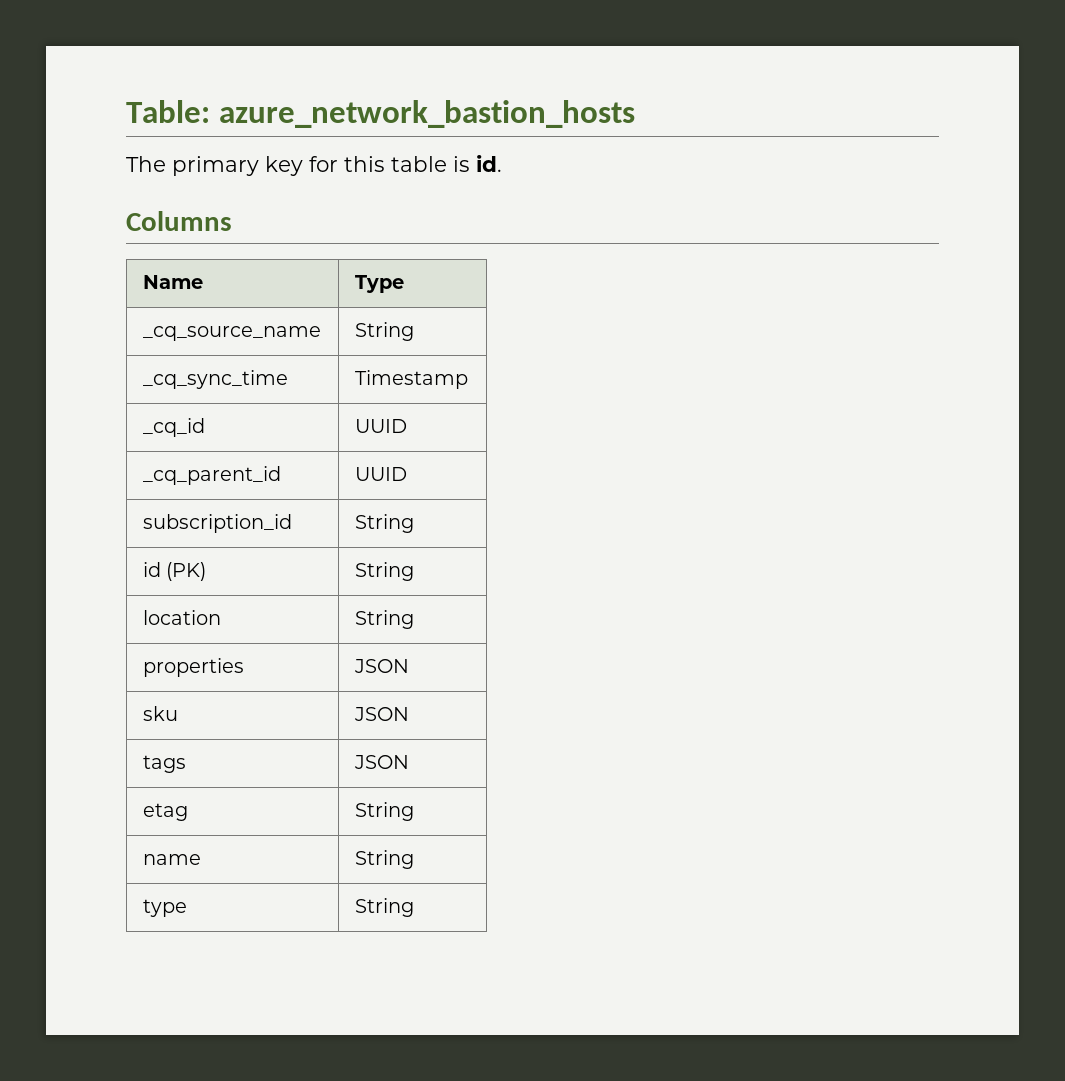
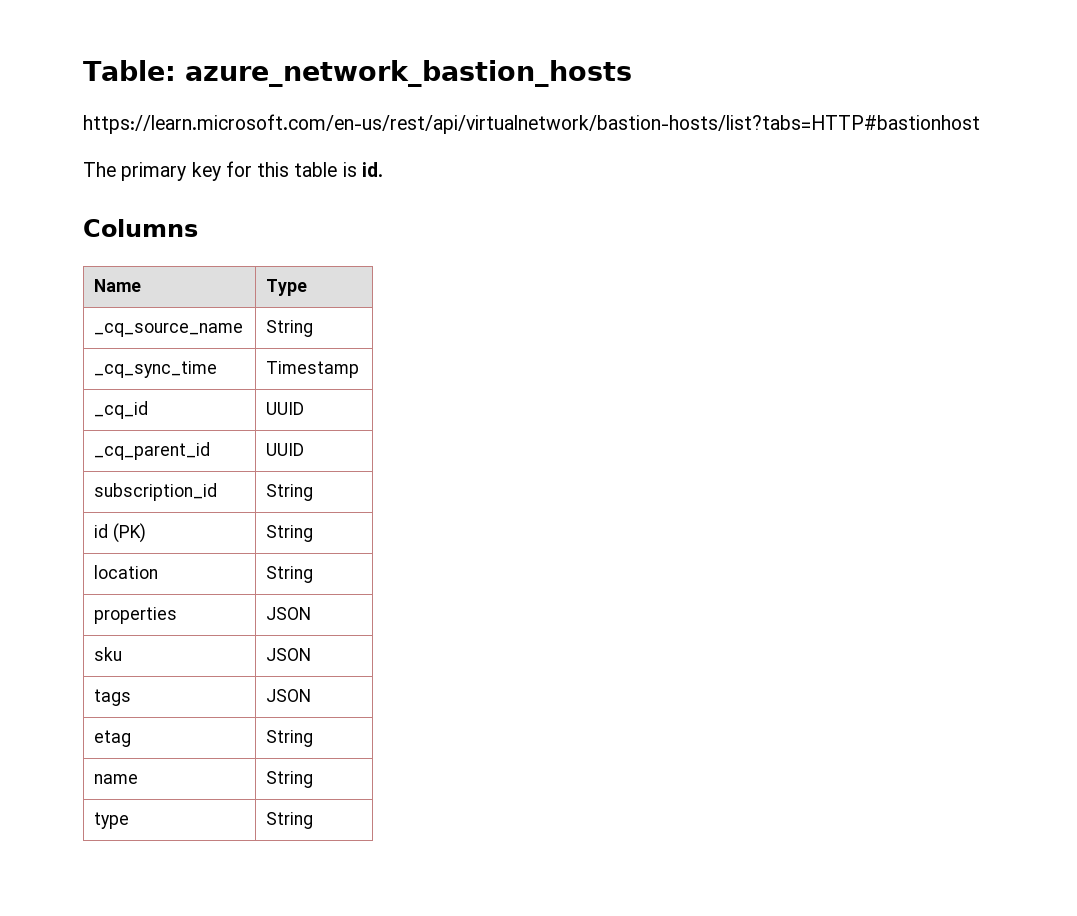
+ https://learn.microsoft.com/en-us/rest/api/virtualnetwork/bastion-hosts/list?tabs=HTTP#bastionhost

